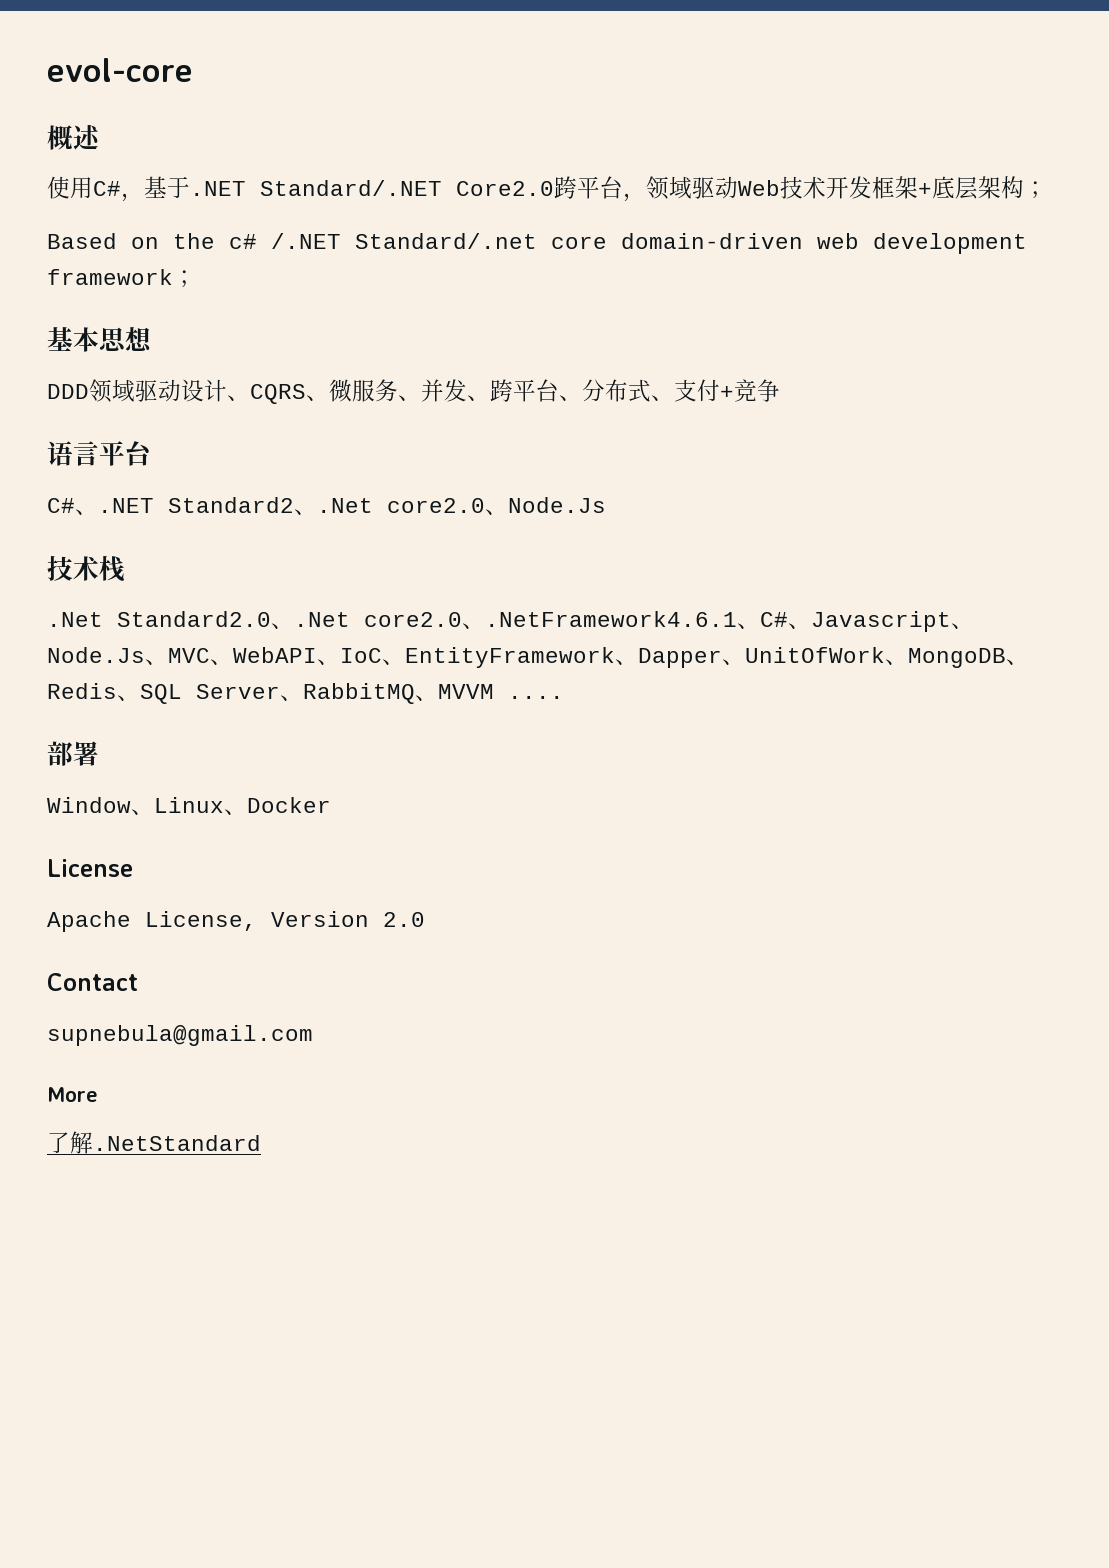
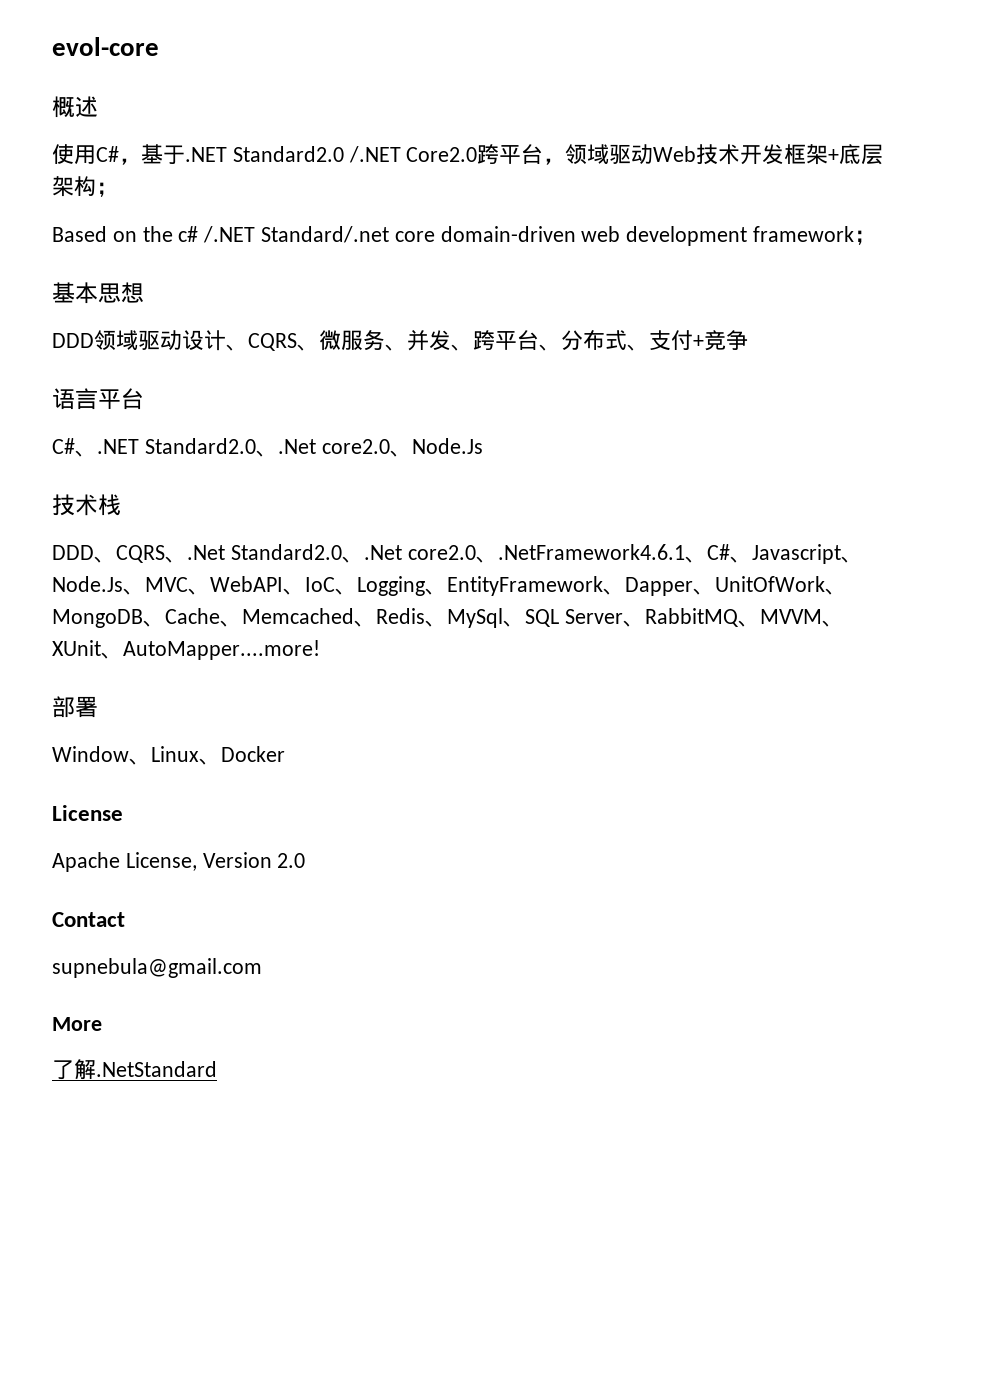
- 使用C#，基于.NET Standard/.NET Core2.0跨平台，领域驱动Web技术开发框架+底层架构；
+ 使用C#，基于.NET Standard2.0 /.NET Core2.0跨平台，领域驱动Web技术开发框架+底层架构；
- C#、.NET Standard2、.Net core2.0、Node.Js
+ C#、.NET Standard2.0、.Net core2.0、Node.Js
- .Net Standard2.0、.Net core2.0、.NetFramework4.6.1、C#、Javascript、Node.Js、MVC、WebAPI、IoC、EntityFramework、Dapper、UnitOfWork、MongoDB、Redis、SQL Server、RabbitMQ、MVVM ....
+ DDD、CQRS、.Net Standard2.0、.Net core2.0、.NetFramework4.6.1、C#、Javascript、Node.Js、MVC、WebAPI、IoC、Logging、EntityFramework、Dapper、UnitOfWork、MongoDB、Cache、Memcached、Redis、MySql、SQL Server、RabbitMQ、MVVM、XUnit、AutoMapper....more!

